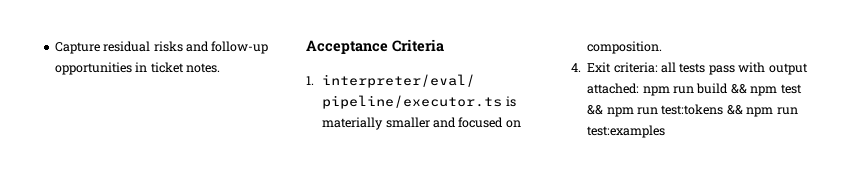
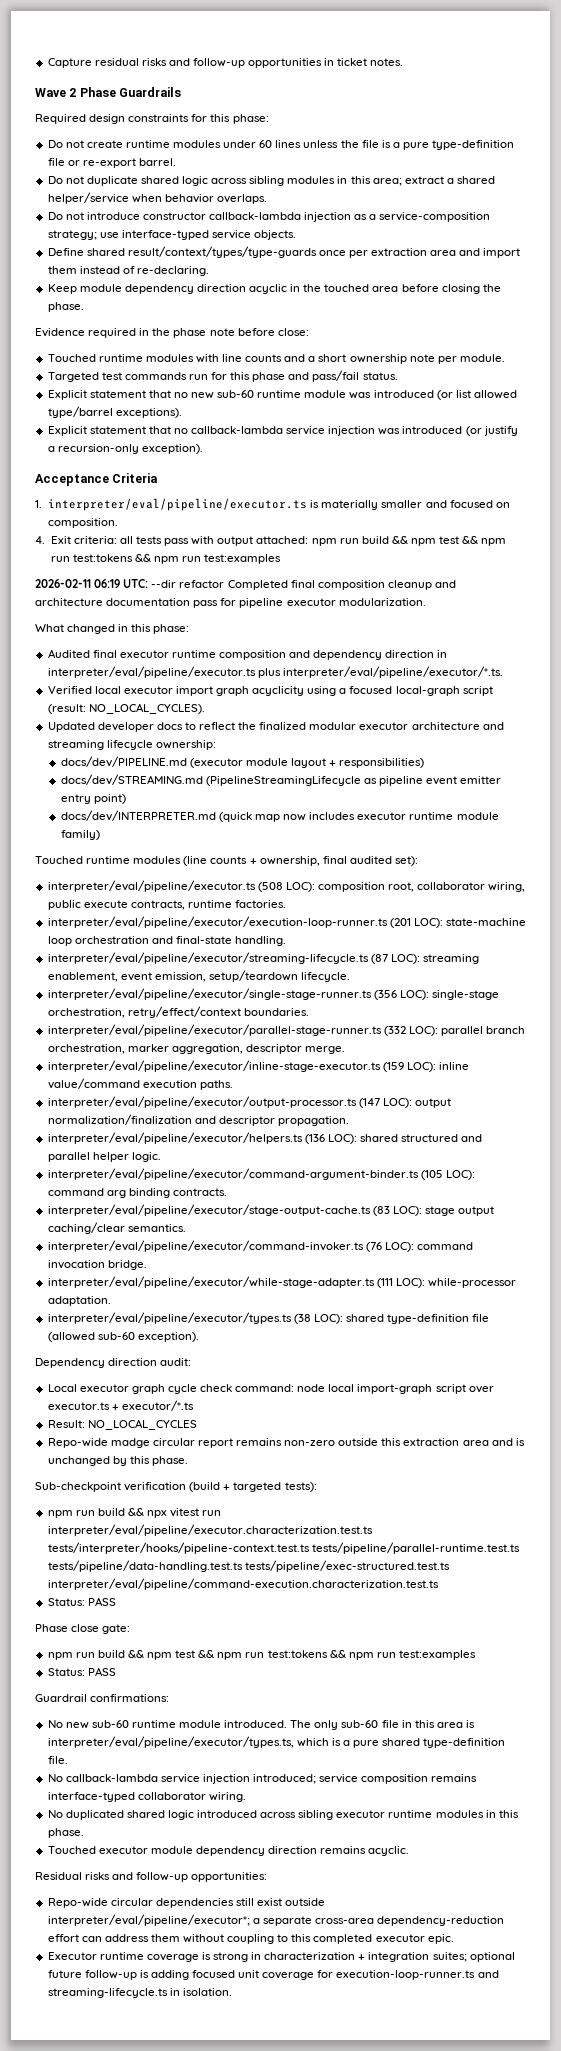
+ Wave 2 Phase Guardrails
+ Required design constraints for this phase:
+ Do not create runtime modules under 60 lines unless the file is a pure type-definition file or re-export barrel.
+ Do not duplicate shared logic across sibling modules in this area; extract a shared helper/service when behavior overlaps.
+ Do not introduce constructor callback-lambda injection as a service-composition strategy; use interface-typed service objects.
+ Define shared result/context/types/type-guards once per extraction area and import them instead of re-declaring.
+ Keep module dependency direction acyclic in the touched area before closing the phase.
+ Evidence required in the phase note before close:
+ Touched runtime modules with line counts and a short ownership note per module.
+ Targeted test commands run for this phase and pass/fail status.
+ Explicit statement that no new sub-60 runtime module was introduced (or list allowed type/barrel exceptions).
+ Explicit statement that no callback-lambda service injection was introduced (or justify a recursion-only exception).
+ 2026-02-11 06:19 UTC: --dir refactor Completed final composition cleanup and architecture documentation pass for pipeline executor modularization.
+ What changed in this phase:
+ Audited final executor runtime composition and dependency direction in interpreter/eval/pipeline/executor.ts plus interpreter/eval/pipeline/executor/*.ts.
+ Verified local executor import graph acyclicity using a focused local-graph script (result: NO_LOCAL_CYCLES).
+ Updated developer docs to reflect the finalized modular executor architecture and streaming lifecycle ownership:
+ docs/dev/PIPELINE.md (executor module layout + responsibilities)
+ docs/dev/STREAMING.md (PipelineStreamingLifecycle as pipeline event emitter entry point)
+ docs/dev/INTERPRETER.md (quick map now includes executor runtime module family)
+ Touched runtime modules (line counts + ownership, final audited set):
+ interpreter/eval/pipeline/executor.ts (508 LOC): composition root, collaborator wiring, public execute contracts, runtime factories.
+ interpreter/eval/pipeline/executor/execution-loop-runner.ts (201 LOC): state-machine loop orchestration and final-state handling.
+ interpreter/eval/pipeline/executor/streaming-lifecycle.ts (87 LOC): streaming enablement, event emission, setup/teardown lifecycle.
+ interpreter/eval/pipeline/executor/single-stage-runner.ts (356 LOC): single-stage orchestration, retry/effect/context boundaries.
+ interpreter/eval/pipeline/executor/parallel-stage-runner.ts (332 LOC): parallel branch orchestration, marker aggregation, descriptor merge.
+ interpreter/eval/pipeline/executor/inline-stage-executor.ts (159 LOC): inline value/command execution paths.
+ interpreter/eval/pipeline/executor/output-processor.ts (147 LOC): output normalization/finalization and descriptor propagation.
+ interpreter/eval/pipeline/executor/helpers.ts (136 LOC): shared structured and parallel helper logic.
+ interpreter/eval/pipeline/executor/command-argument-binder.ts (105 LOC): command arg binding contracts.
+ interpreter/eval/pipeline/executor/stage-output-cache.ts (83 LOC): stage output caching/clear semantics.
+ interpreter/eval/pipeline/executor/command-invoker.ts (76 LOC): command invocation bridge.
+ interpreter/eval/pipeline/executor/while-stage-adapter.ts (111 LOC): while-processor adaptation.
+ interpreter/eval/pipeline/executor/types.ts (38 LOC): shared type-definition file (allowed sub-60 exception).
+ Dependency direction audit:
+ Local executor graph cycle check command: node local import-graph script over executor.ts + executor/*.ts
+ Result: NO_LOCAL_CYCLES
+ Repo-wide madge circular report remains non-zero outside this extraction area and is unchanged by this phase.
+ Sub-checkpoint verification (build + targeted tests):
+ npm run build && npx vitest run interpreter/eval/pipeline/executor.characterization.test.ts tests/interpreter/hooks/pipeline-context.test.ts tests/pipeline/parallel-runtime.test.ts tests/pipeline/data-handling.test.ts tests/pipeline/exec-structured.test.ts interpreter/eval/pipeline/command-execution.characterization.test.ts
+ Status: PASS
+ Phase close gate:
+ npm run build && npm test && npm run test:tokens && npm run test:examples
+ Status: PASS
+ Guardrail confirmations:
+ No new sub-60 runtime module introduced. The only sub-60 file in this area is interpreter/eval/pipeline/executor/types.ts, which is a pure shared type-definition file.
+ No callback-lambda service injection introduced; service composition remains interface-typed collaborator wiring.
+ No duplicated shared logic introduced across sibling executor runtime modules in this phase.
+ Touched executor module dependency direction remains acyclic.
+ Residual risks and follow-up opportunities:
+ Repo-wide circular dependencies still exist outside interpreter/eval/pipeline/executor*; a separate cross-area dependency-reduction effort can address them without coupling to this completed executor epic.
+ Executor runtime coverage is strong in characterization + integration suites; optional future follow-up is adding focused unit coverage for execution-loop-runner.ts and streaming-lifecycle.ts in isolation.

